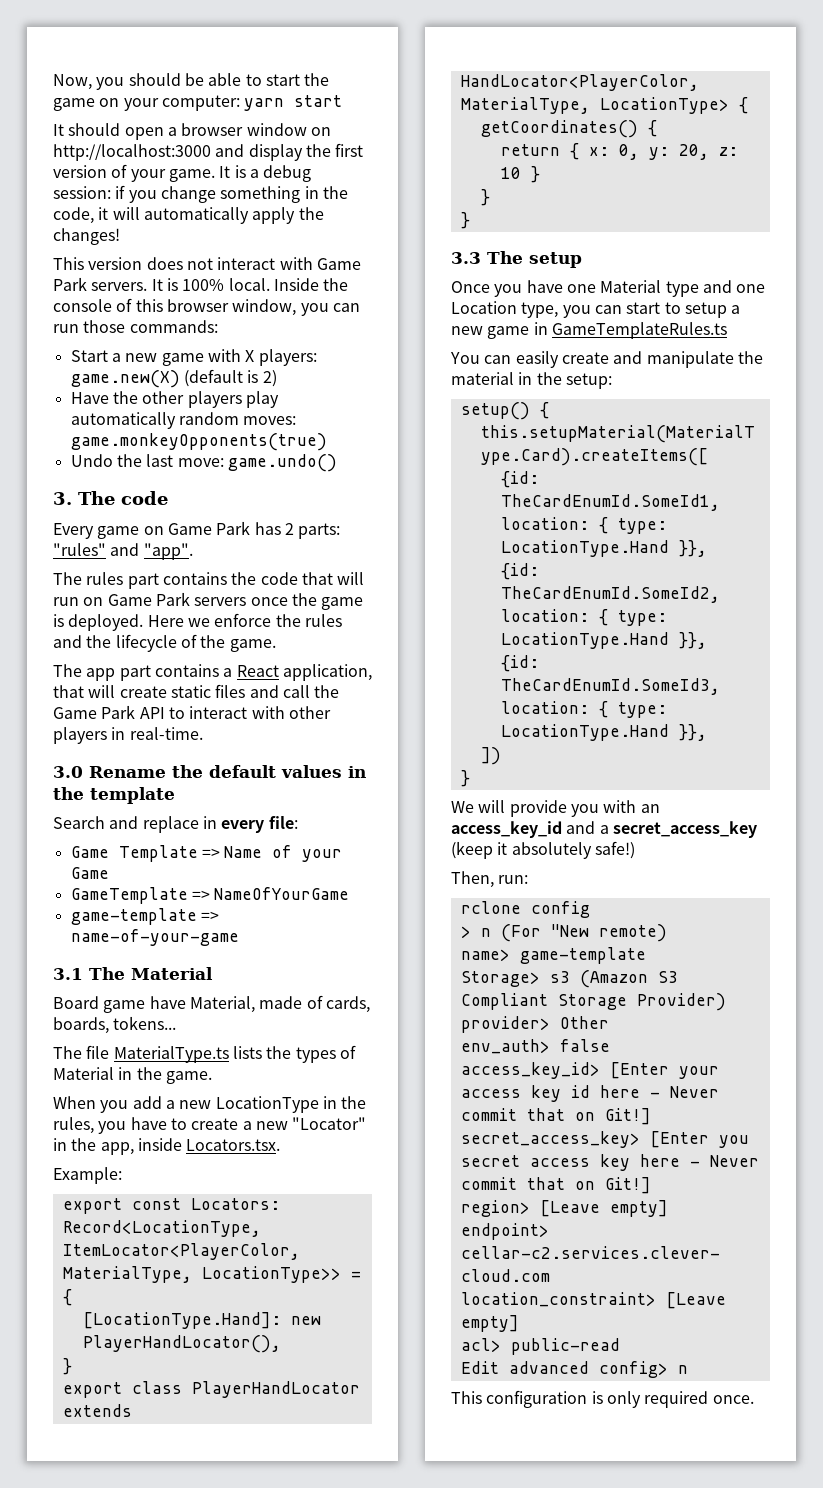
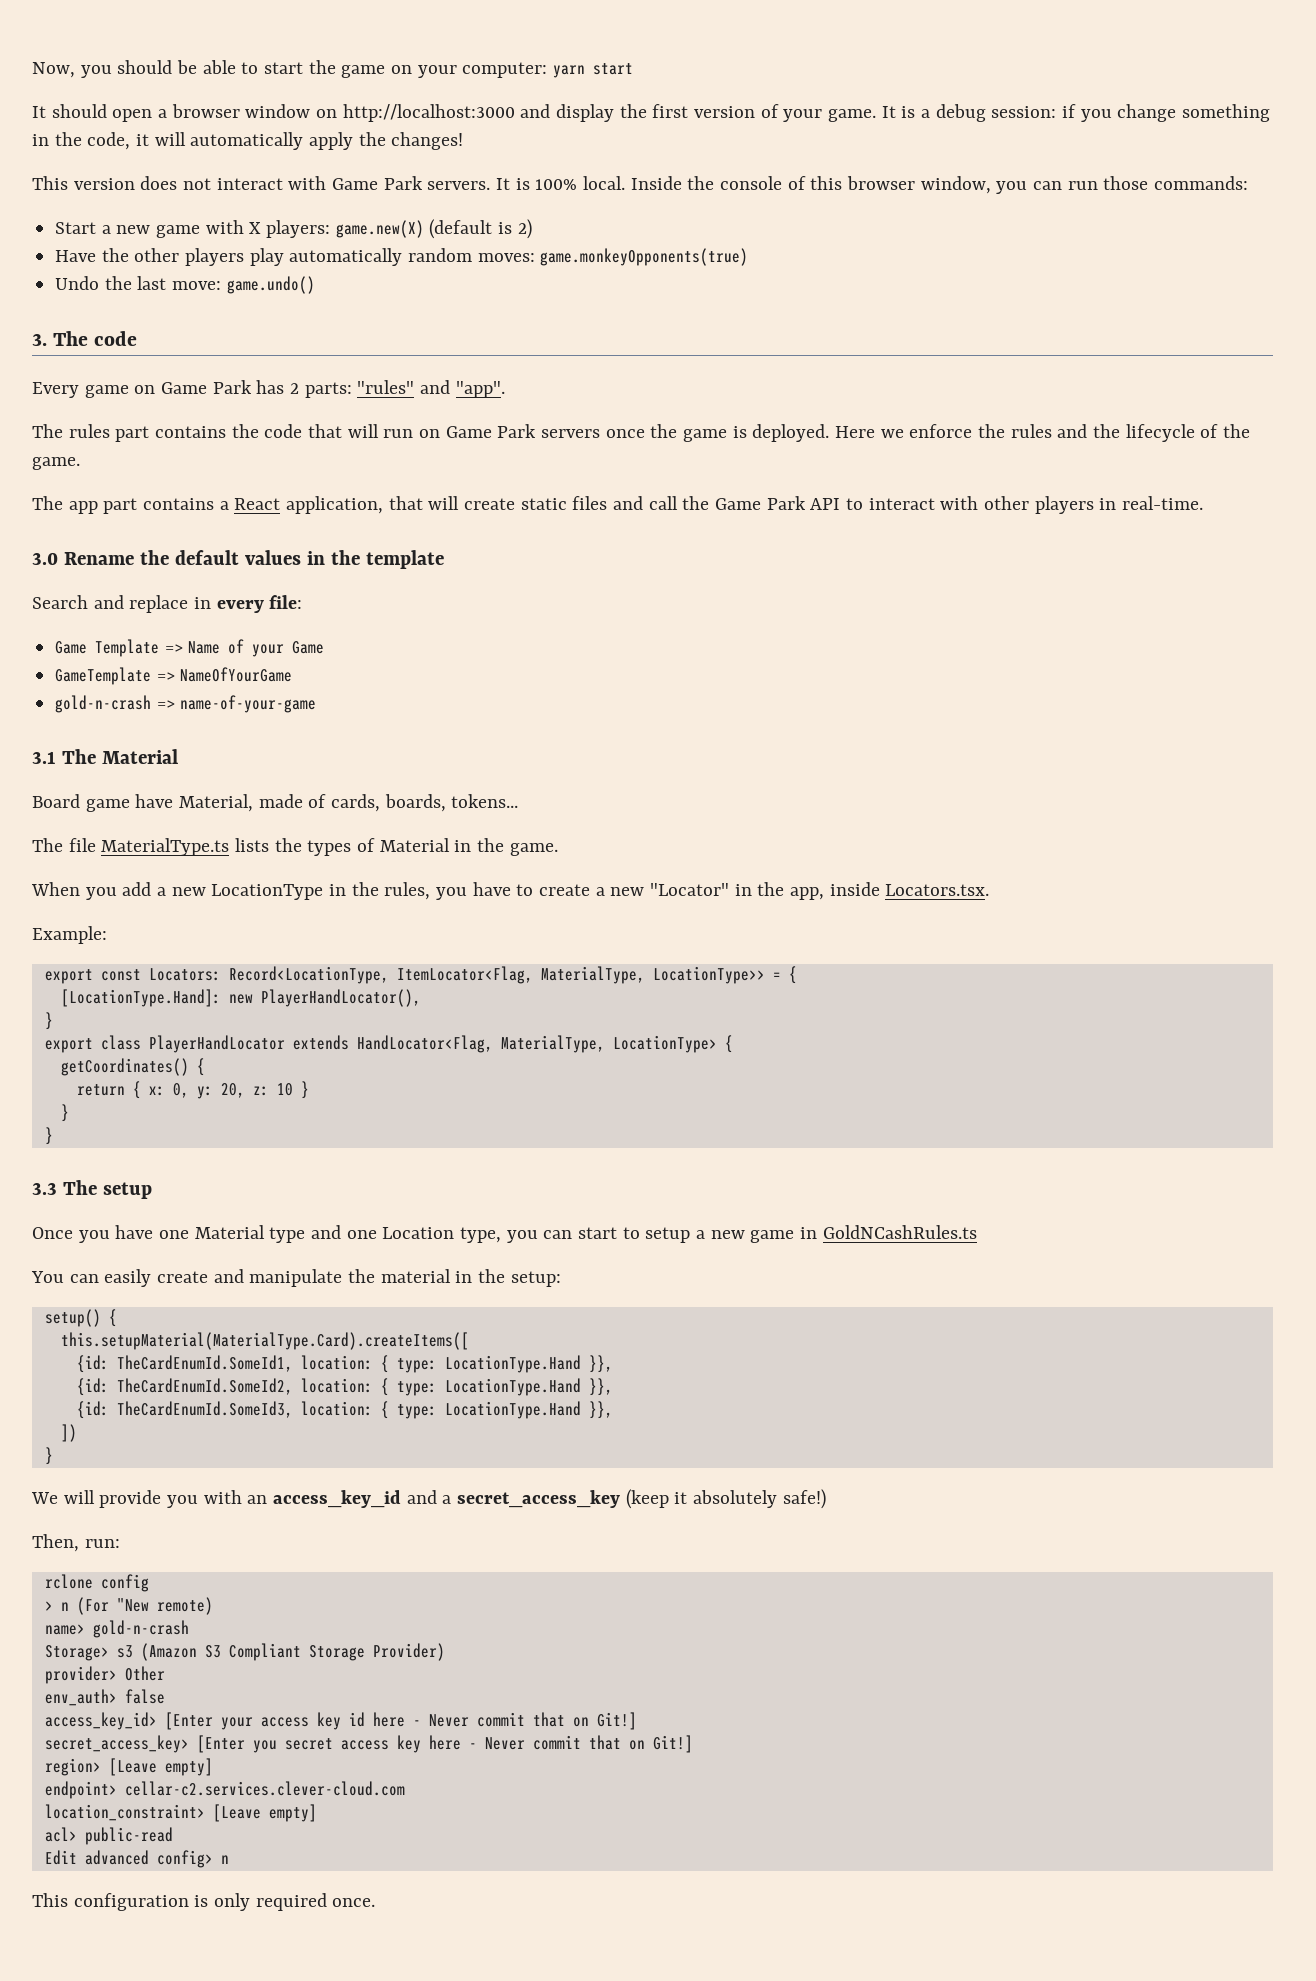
- game-template => name-of-your-game
+ gold-n-crash => name-of-your-game
- export const Locators: Record<LocationType, ItemLocator<PlayerColor, MaterialType, LocationType>> = {
+ export const Locators: Record<LocationType, ItemLocator<Flag, MaterialType, LocationType>> = {
- export class PlayerHandLocator extends HandLocator<PlayerColor, MaterialType, LocationType> {
+ export class PlayerHandLocator extends HandLocator<Flag, MaterialType, LocationType> {
- Once you have one Material type and one Location type, you can start to setup a new game in GameTemplateRules.ts
+ Once you have one Material type and one Location type, you can start to setup a new game in GoldNCashRules.ts
- name> game-template
+ name> gold-n-crash

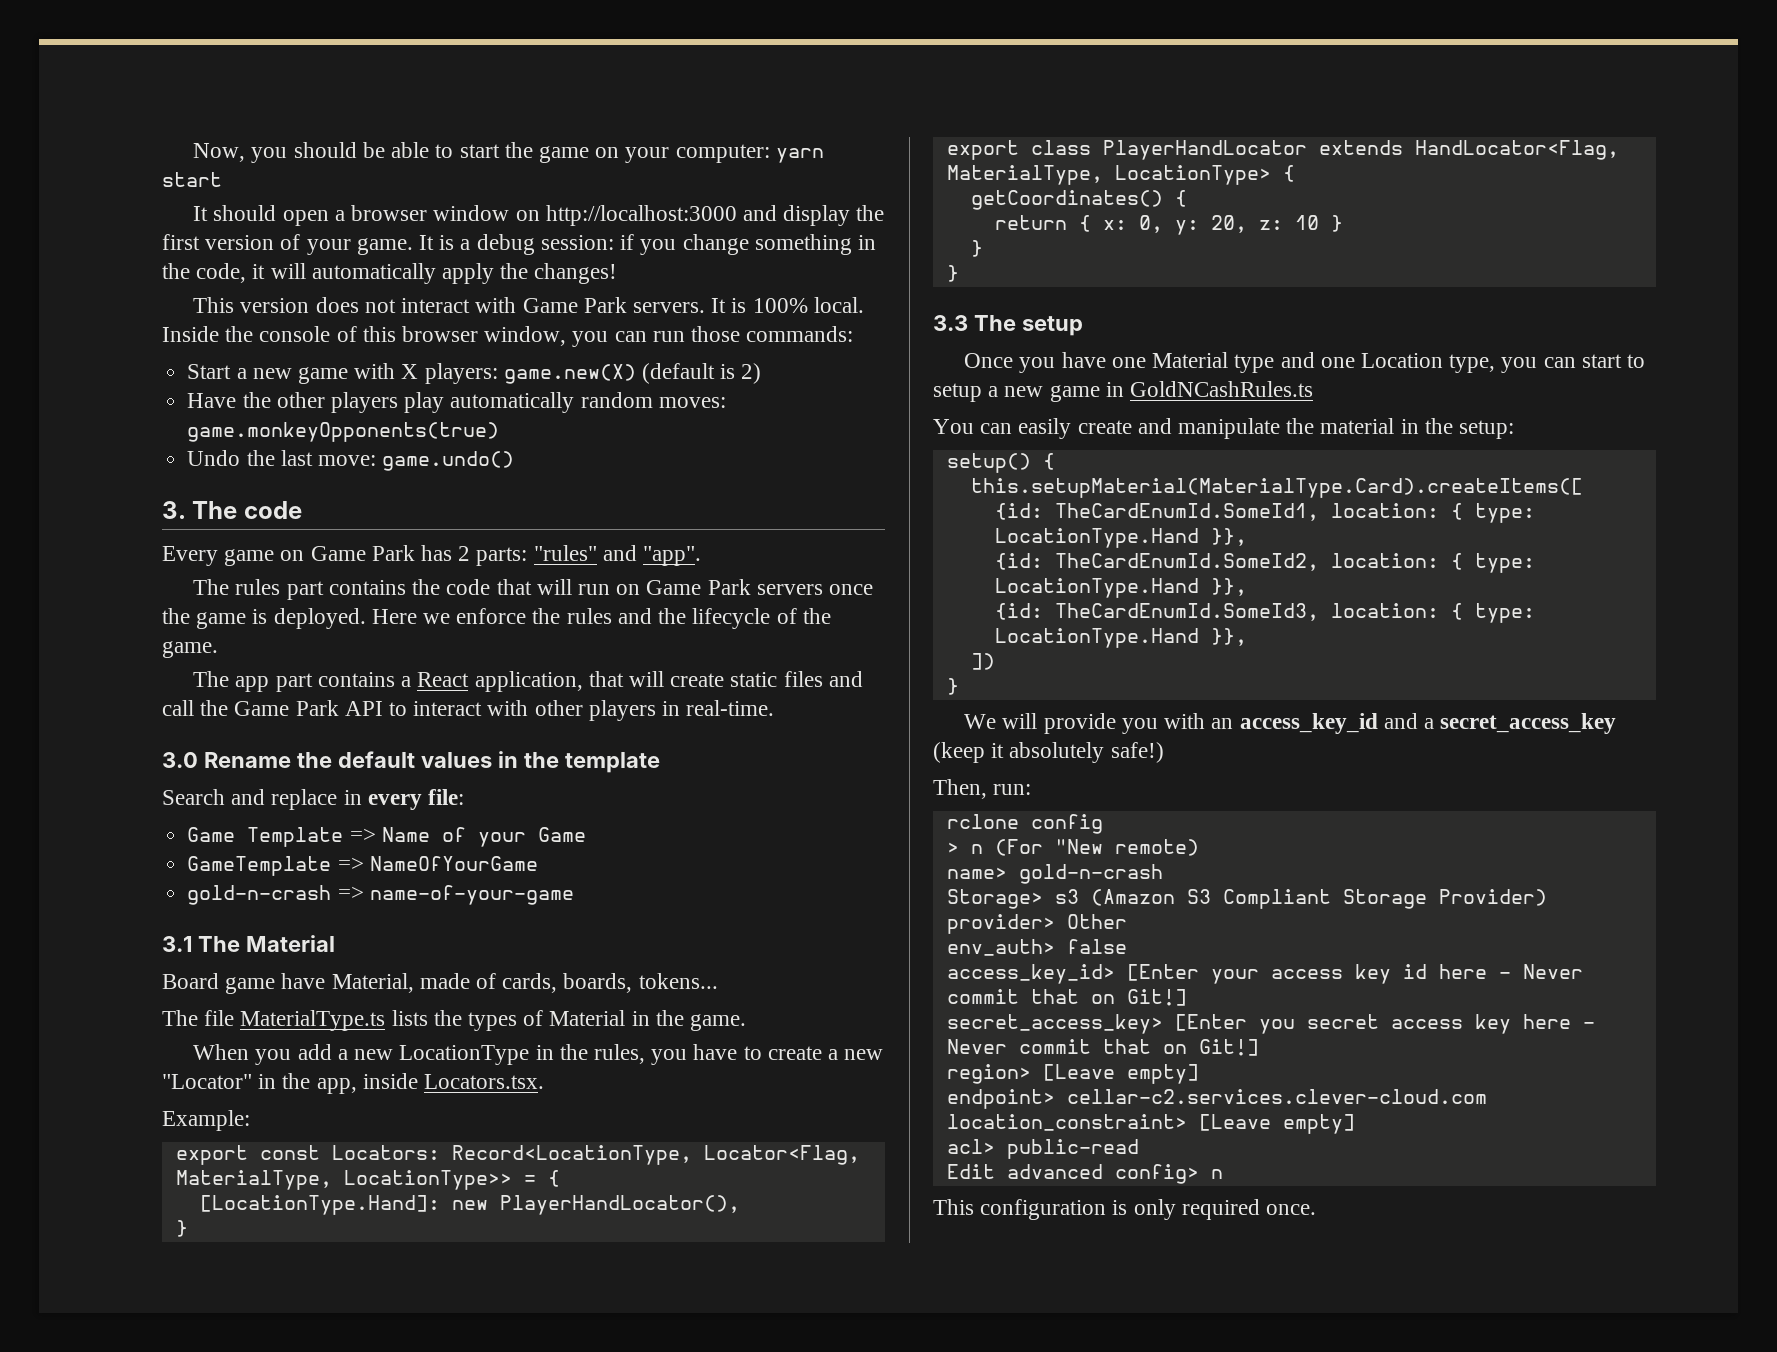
- export const Locators: Record<LocationType, ItemLocator<Flag, MaterialType, LocationType>> = {
+ export const Locators: Record<LocationType, Locator<Flag, MaterialType, LocationType>> = {

